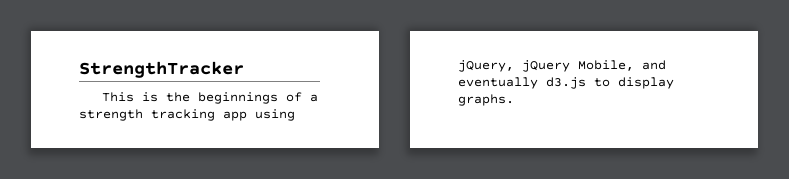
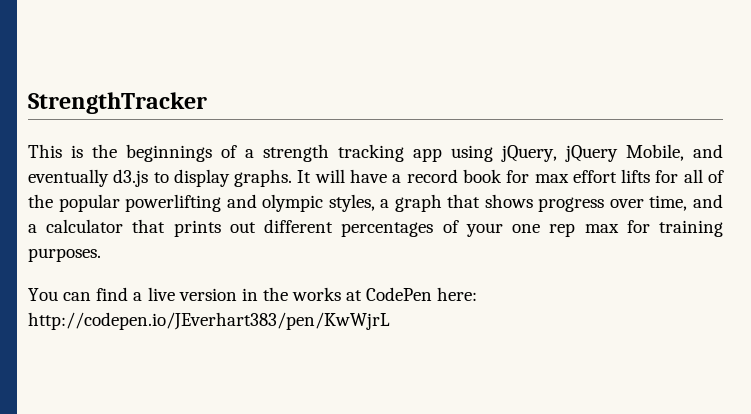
+ It will have a record book for max effort lifts for all of the popular powerlifting and olympic styles, a graph that shows progress over time, and a calculator that prints out different percentages of your one rep max for training purposes.
+ You can find a live version in the works at CodePen here: http://codepen.io/JEverhart383/pen/KwWjrL

